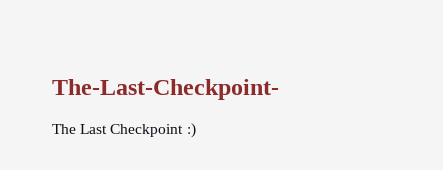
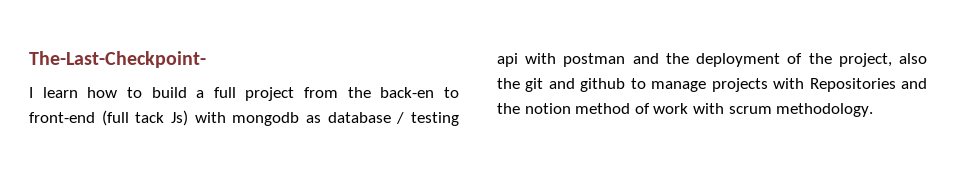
- The Last Checkpoint :)
+ I learn how to build a full project from the back-en to front-end (full tack Js) with mongodb as database / testing api with postman and the deployment of the project, also the git and github to manage projects with Repositories and the notion method of work with scrum methodology.

